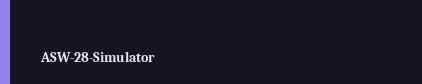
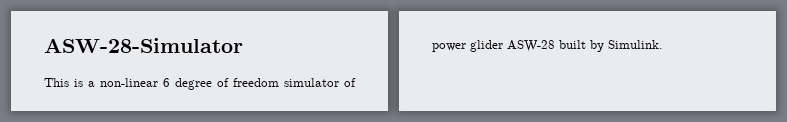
+ This is a non-linear 6 degree of freedom simulator of power glider ASW-28 built by Simulink.

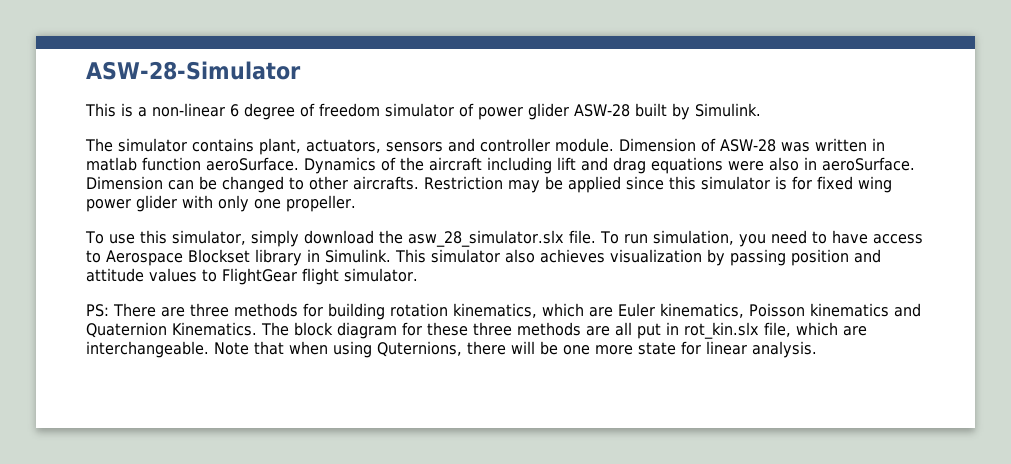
+ The simulator contains plant, actuators, sensors and controller module. Dimension of ASW-28 was written in matlab function aeroSurface. Dynamics of the aircraft including lift and drag equations were also in aeroSurface. Dimension can be changed to other aircrafts. Restriction may be applied since this simulator is for fixed wing power glider with only one propeller.
+ To use this simulator, simply download the asw_28_simulator.slx file. To run simulation, you need to have access to Aerospace Blockset library in Simulink. This simulator also achieves visualization by passing position and attitude values to FlightGear flight simulator.
+ PS: There are three methods for building rotation kinematics, which are Euler kinematics, Poisson kinematics and Quaternion Kinematics. The block diagram for these three methods are all put in rot_kin.slx file, which are interchangeable. Note that when using Quternions, there will be one more state for linear analysis.

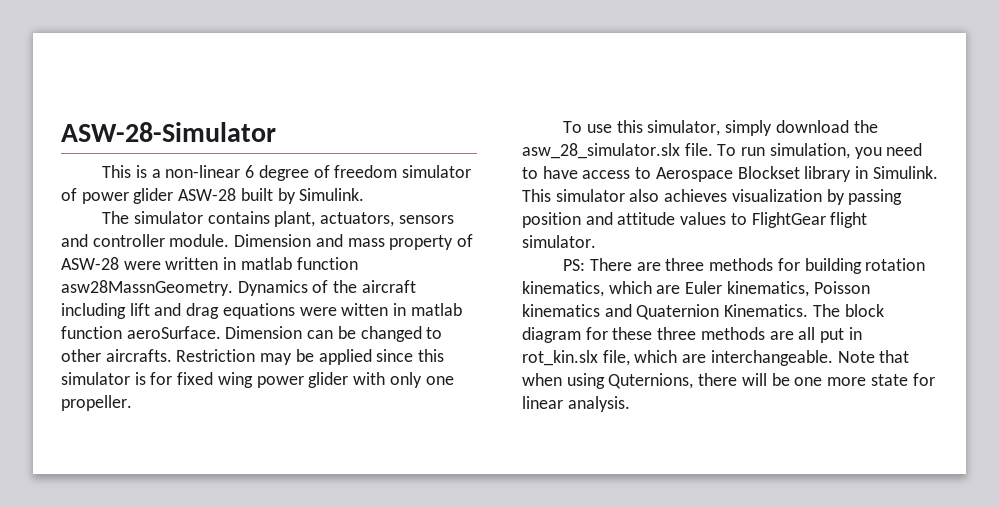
- Dimension of ASW-28 was written in matlab function aeroSurface.
+ Dimension and mass property of ASW-28 were written in matlab function asw28MassnGeometry.
- Dynamics of the aircraft including lift and drag equations were also in aeroSurface.
+ Dynamics of the aircraft including lift and drag equations were witten in matlab function aeroSurface.

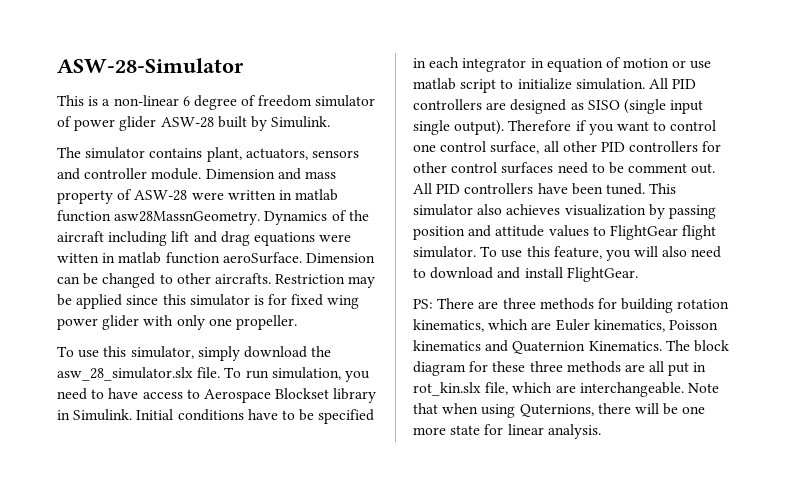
+ Initial conditions have to be specified in each integrator in equation of motion or use matlab script to initialize simulation. All PID controllers are designed as SISO (single input single output). Therefore if you want to control one control surface, all other PID controllers for other control surfaces need to be comment out. All PID controllers have been tuned.
+ To use this feature, you will also need to download and install FlightGear.

